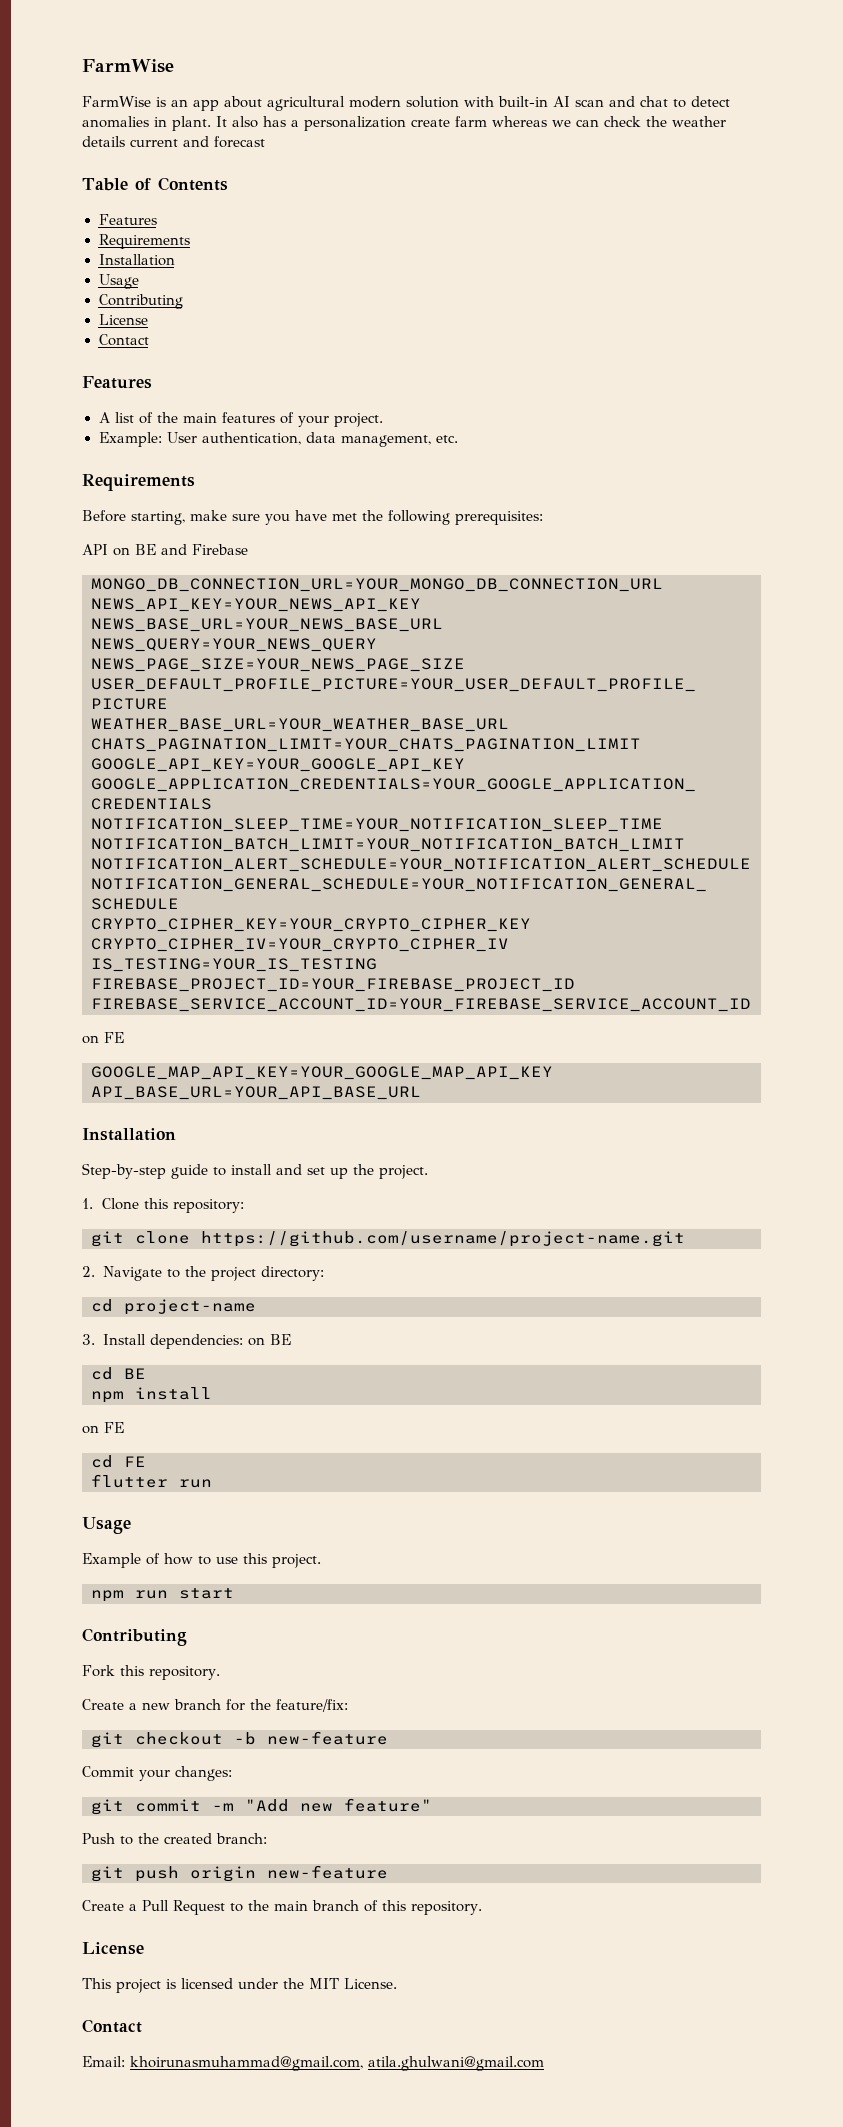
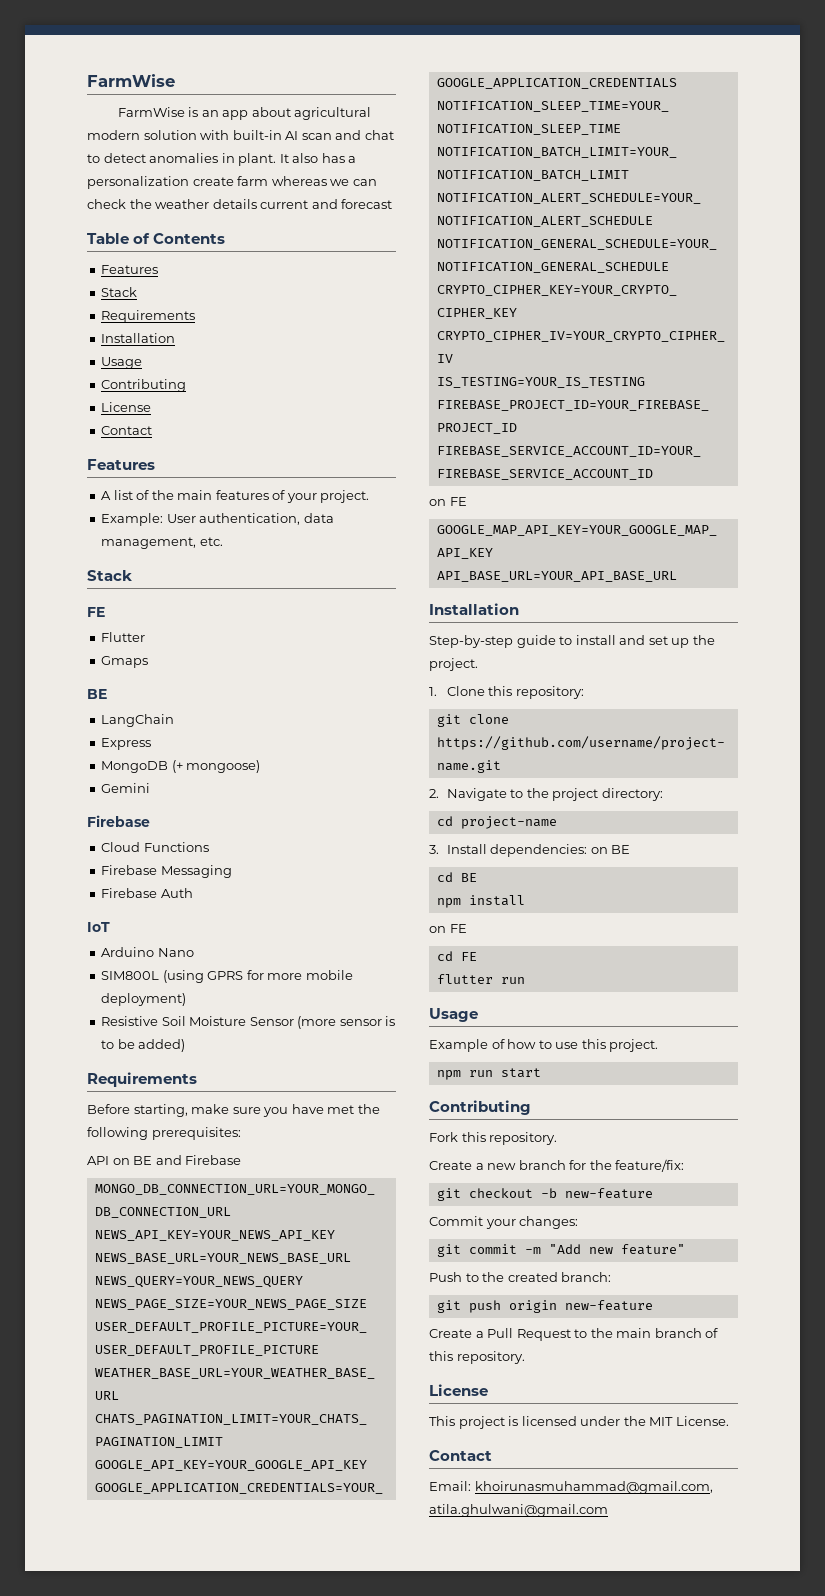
  Table of Contents
  Features
+ Stack
  Example: User authentication, data management, etc.
+ Stack
+ FE
+ Flutter
+ Gmaps
+ BE
+ LangChain
+ Express
+ MongoDB (+ mongoose)
+ Gemini
+ Firebase
+ Cloud Functions
+ Firebase Messaging
+ Firebase Auth
+ IoT
+ Arduino Nano
+ SIM800L (using GPRS for more mobile deployment)
+ Resistive Soil Moisture Sensor (more sensor is to be added)

